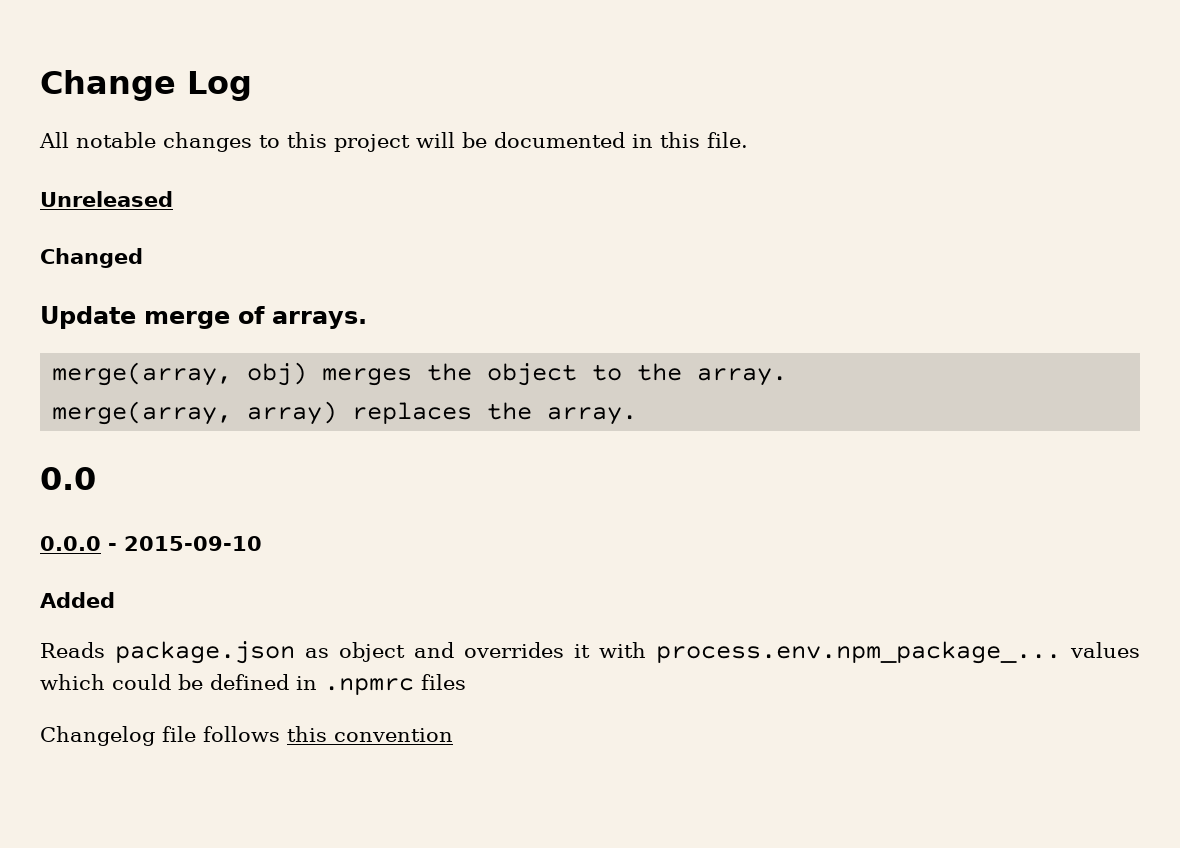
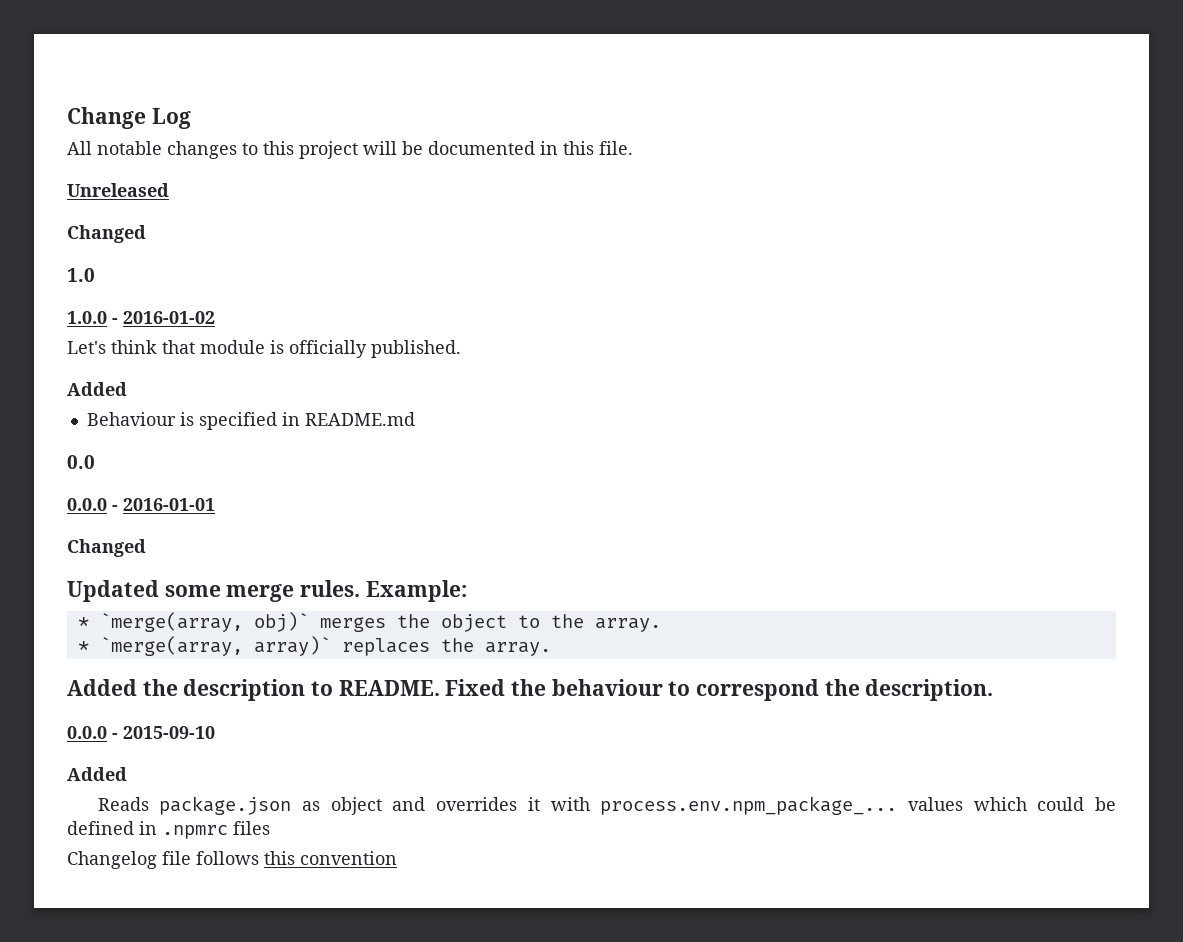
- Update merge of arrays.
- merge(array, obj) merges the object to the array.
+ 1.0
+ 1.0.0 - 2016-01-02
+ Let's think that module is officially published.
+ Added
+ Behaviour is specified in README.md
+ 0.0
+ 0.0.0 - 2016-01-01
+ Changed
+ Updated some merge rules. Example:
+ * `merge(array, obj)` merges the object to the array.
- merge(array, array) replaces the array.
+ * `merge(array, array)` replaces the array.
- 0.0
+ Added the description to README. Fixed the behaviour to correspond the description.

